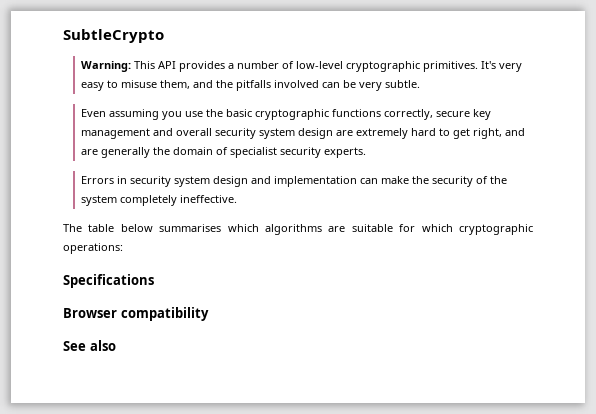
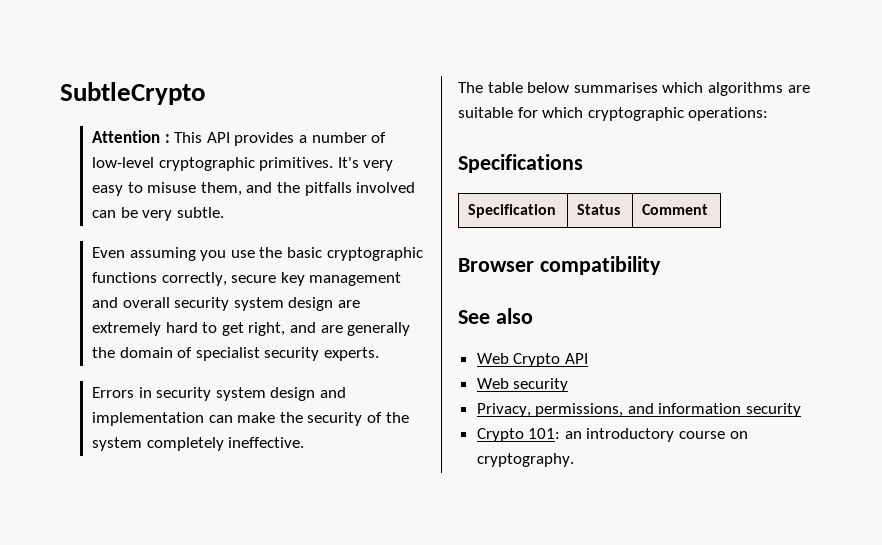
- Warning: This API provides a number of low-level cryptographic primitives.
+ Attention : This API provides a number of low-level cryptographic primitives.
+ Specification | Status | Comment
+ Web Crypto API
+ Web security
+ Privacy, permissions, and information security
+ Crypto 101: an introductory course on cryptography.

